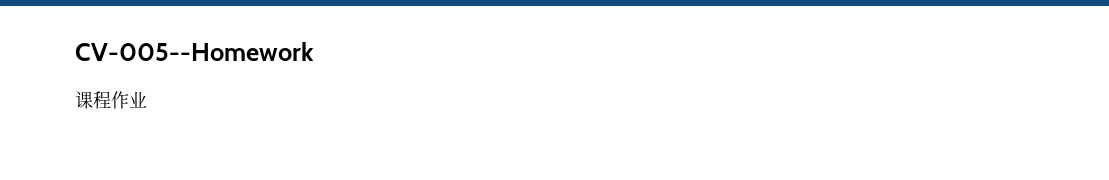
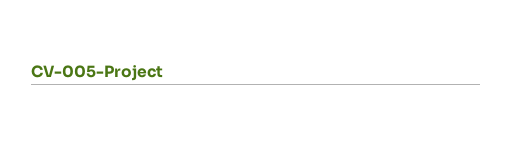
- CV-005--Homework
- 课程作业
+ CV-005-Project

